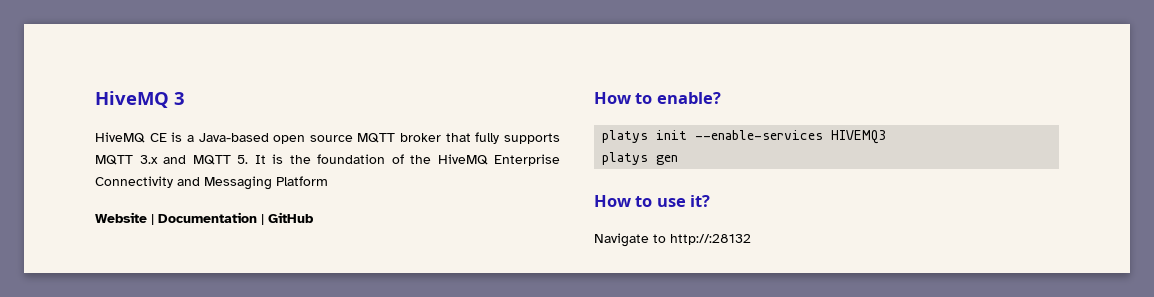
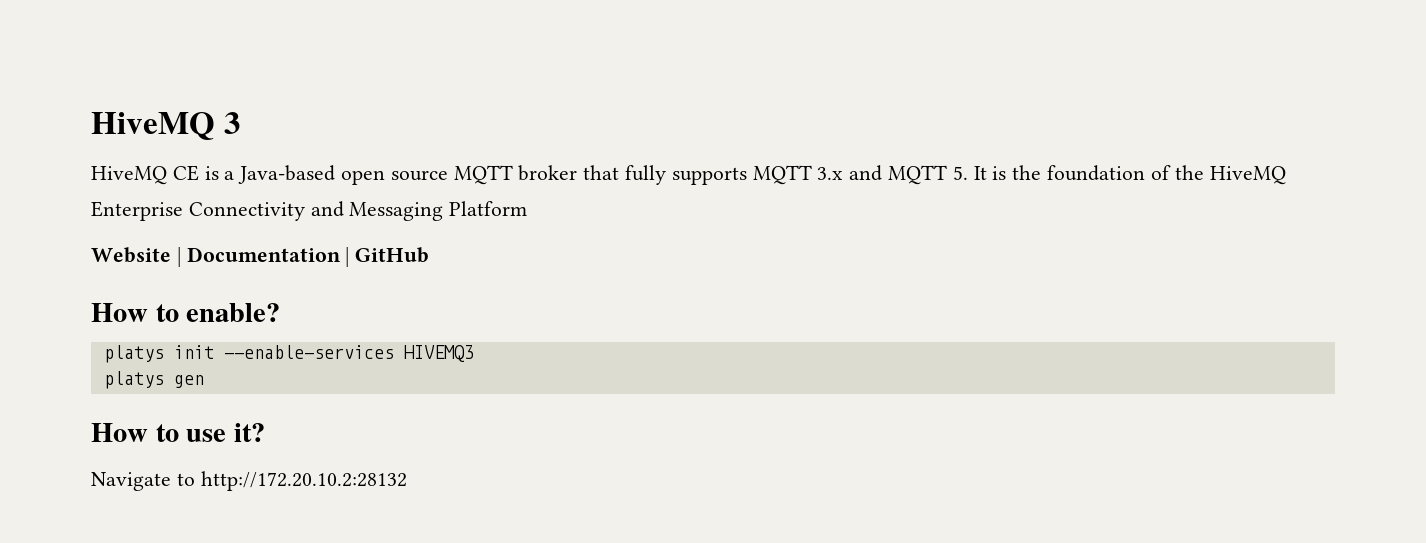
- Navigate to http://:28132
+ Navigate to http://172.20.10.2:28132

